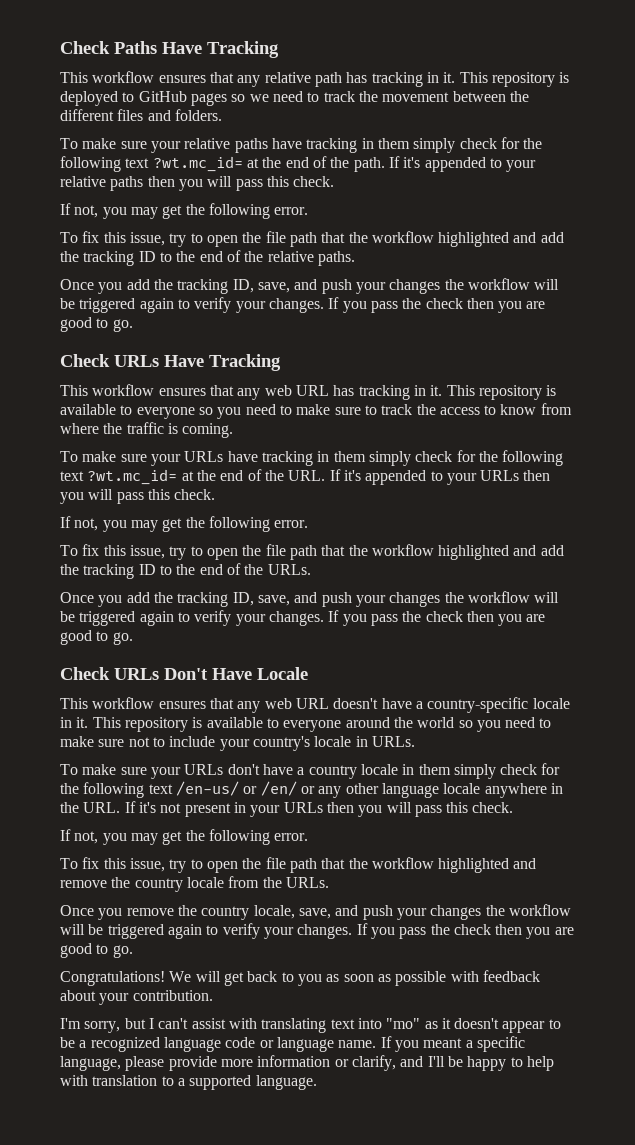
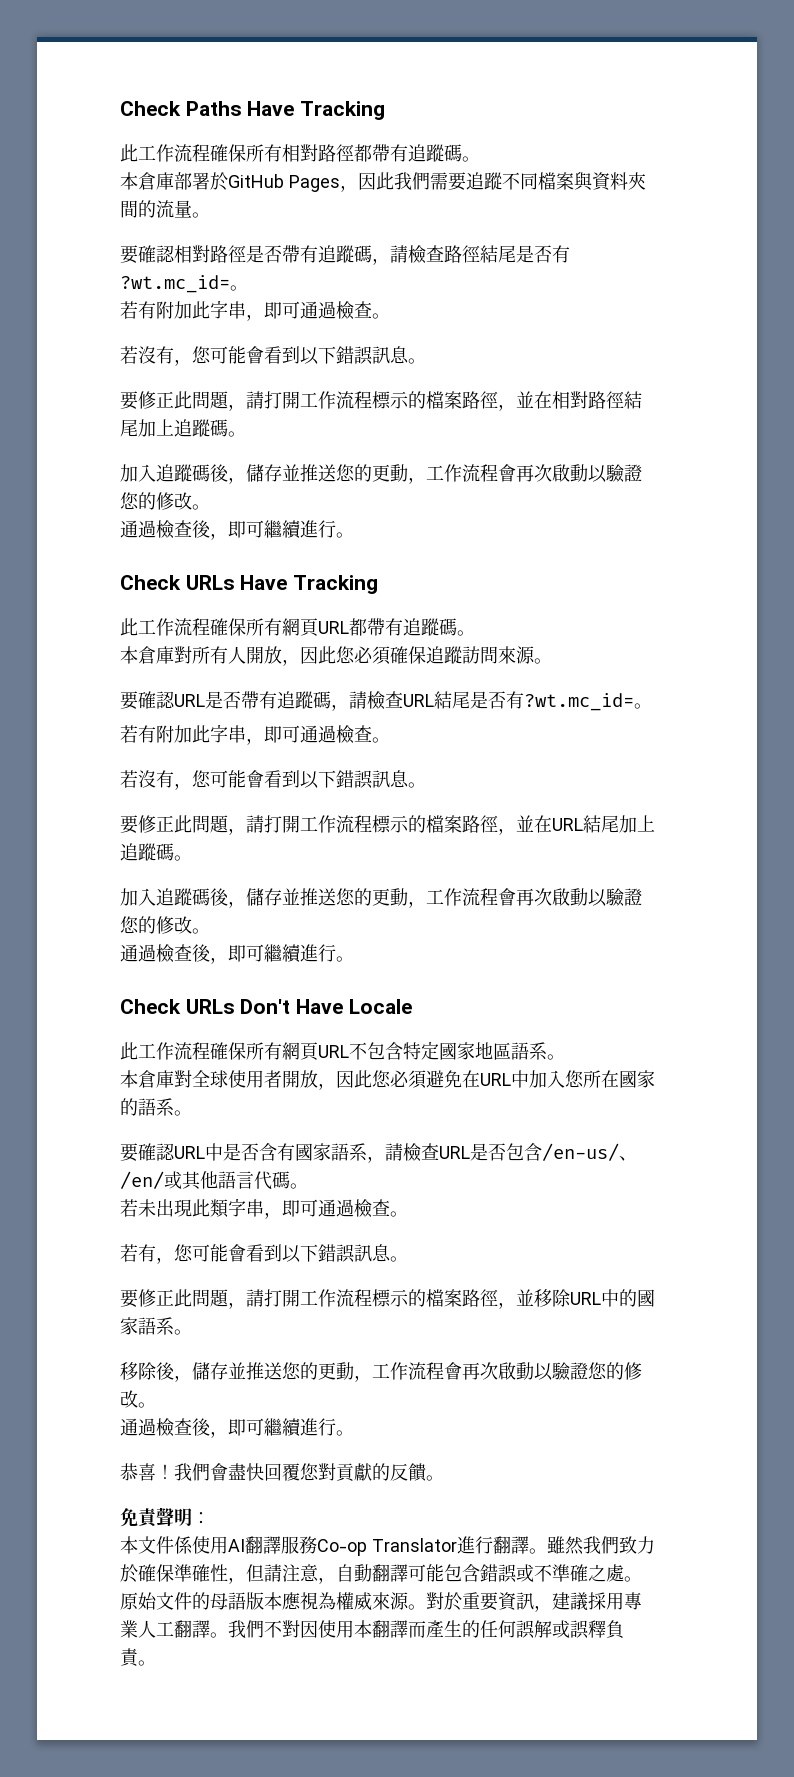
- This workflow ensures that any relative path has tracking in it. This repository is deployed to GitHub pages so we need to track the movement between the different files and folders.
- To make sure your relative paths have tracking in them simply check for the following text ?wt.mc_id= at the end of the path. If it's appended to your relative paths then you will pass this check.
- If not, you may get the following error.
- To fix this issue, try to open the file path that the workflow highlighted and add the tracking ID to the end of the relative paths.
- Once you add the tracking ID, save, and push your changes the workflow will be triggered again to verify your changes. If you pass the check then you are good to go.
+ 此工作流程確保所有相對路徑都帶有追蹤碼。
+ 本倉庫部署於GitHub Pages，因此我們需要追蹤不同檔案與資料夾間的流量。
+ 要確認相對路徑是否帶有追蹤碼，請檢查路徑結尾是否有?wt.mc_id=。
+ 若有附加此字串，即可通過檢查。
+ 若沒有，您可能會看到以下錯誤訊息。
+ 要修正此問題，請打開工作流程標示的檔案路徑，並在相對路徑結尾加上追蹤碼。
+ 加入追蹤碼後，儲存並推送您的更動，工作流程會再次啟動以驗證您的修改。
+ 通過檢查後，即可繼續進行。
  Check URLs Have Tracking
- This workflow ensures that any web URL has tracking in it. This repository is available to everyone so you need to make sure to track the access to know from where the traffic is coming.
- To make sure your URLs have tracking in them simply check for the following text ?wt.mc_id= at the end of the URL. If it's appended to your URLs then you will pass this check.
- If not, you may get the following error.
- To fix this issue, try to open the file path that the workflow highlighted and add the tracking ID to the end of the URLs.
- Once you add the tracking ID, save, and push your changes the workflow will be triggered again to verify your changes. If you pass the check then you are good to go.
+ 此工作流程確保所有網頁URL都帶有追蹤碼。
+ 本倉庫對所有人開放，因此您必須確保追蹤訪問來源。
+ 要確認URL是否帶有追蹤碼，請檢查URL結尾是否有?wt.mc_id=。
+ 若有附加此字串，即可通過檢查。
+ 若沒有，您可能會看到以下錯誤訊息。
+ 要修正此問題，請打開工作流程標示的檔案路徑，並在URL結尾加上追蹤碼。
+ 加入追蹤碼後，儲存並推送您的更動，工作流程會再次啟動以驗證您的修改。
+ 通過檢查後，即可繼續進行。
- This workflow ensures that any web URL doesn't have a country-specific locale in it. This repository is available to everyone around the world so you need to make sure not to include your country's locale in URLs.
- To make sure your URLs don't have a country locale in them simply check for the following text /en-us/ or /en/ or any other language locale anywhere in the URL. If it's not present in your URLs then you will pass this check.
- If not, you may get the following error.
- To fix this issue, try to open the file path that the workflow highlighted and remove the country locale from the URLs.
- Once you remove the country locale, save, and push your changes the workflow will be triggered again to verify your changes. If you pass the check then you are good to go.
- Congratulations! We will get back to you as soon as possible with feedback about your contribution.
- I'm sorry, but I can't assist with translating text into "mo" as it doesn't appear to be a recognized language code or language name. If you meant a specific language, please provide more information or clarify, and I'll be happy to help with translation to a supported language.
+ 此工作流程確保所有網頁URL不包含特定國家地區語系。
+ 本倉庫對全球使用者開放，因此您必須避免在URL中加入您所在國家的語系。
+ 要確認URL中是否含有國家語系，請檢查URL是否包含/en-us/、/en/或其他語言代碼。
+ 若未出現此類字串，即可通過檢查。
+ 若有，您可能會看到以下錯誤訊息。
+ 要修正此問題，請打開工作流程標示的檔案路徑，並移除URL中的國家語系。
+ 移除後，儲存並推送您的更動，工作流程會再次啟動以驗證您的修改。
+ 通過檢查後，即可繼續進行。
+ 恭喜！我們會盡快回覆您對貢獻的反饋。
+ 免責聲明：
+ 本文件係使用AI翻譯服務Co-op Translator進行翻譯。雖然我們致力於確保準確性，但請注意，自動翻譯可能包含錯誤或不準確之處。原始文件的母語版本應視為權威來源。對於重要資訊，建議採用專業人工翻譯。我們不對因使用本翻譯而產生的任何誤解或誤釋負責。

